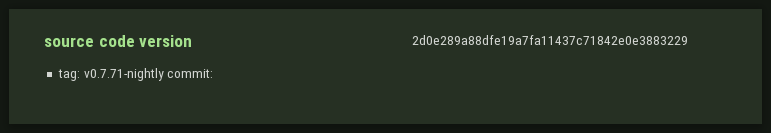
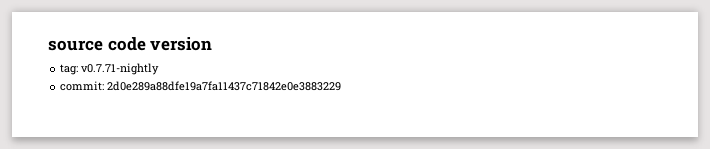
- tag: v0.7.71-nightly commit: 2d0e289a88dfe19a7fa11437c71842e0e3883229
+ tag: v0.7.71-nightly
+ commit: 2d0e289a88dfe19a7fa11437c71842e0e3883229

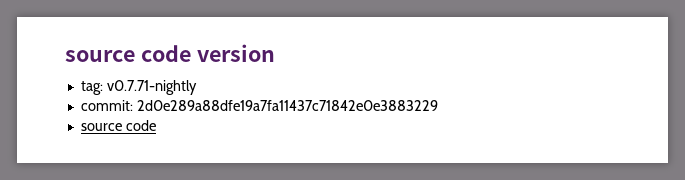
  commit: 2d0e289a88dfe19a7fa11437c71842e0e3883229
+ source code

